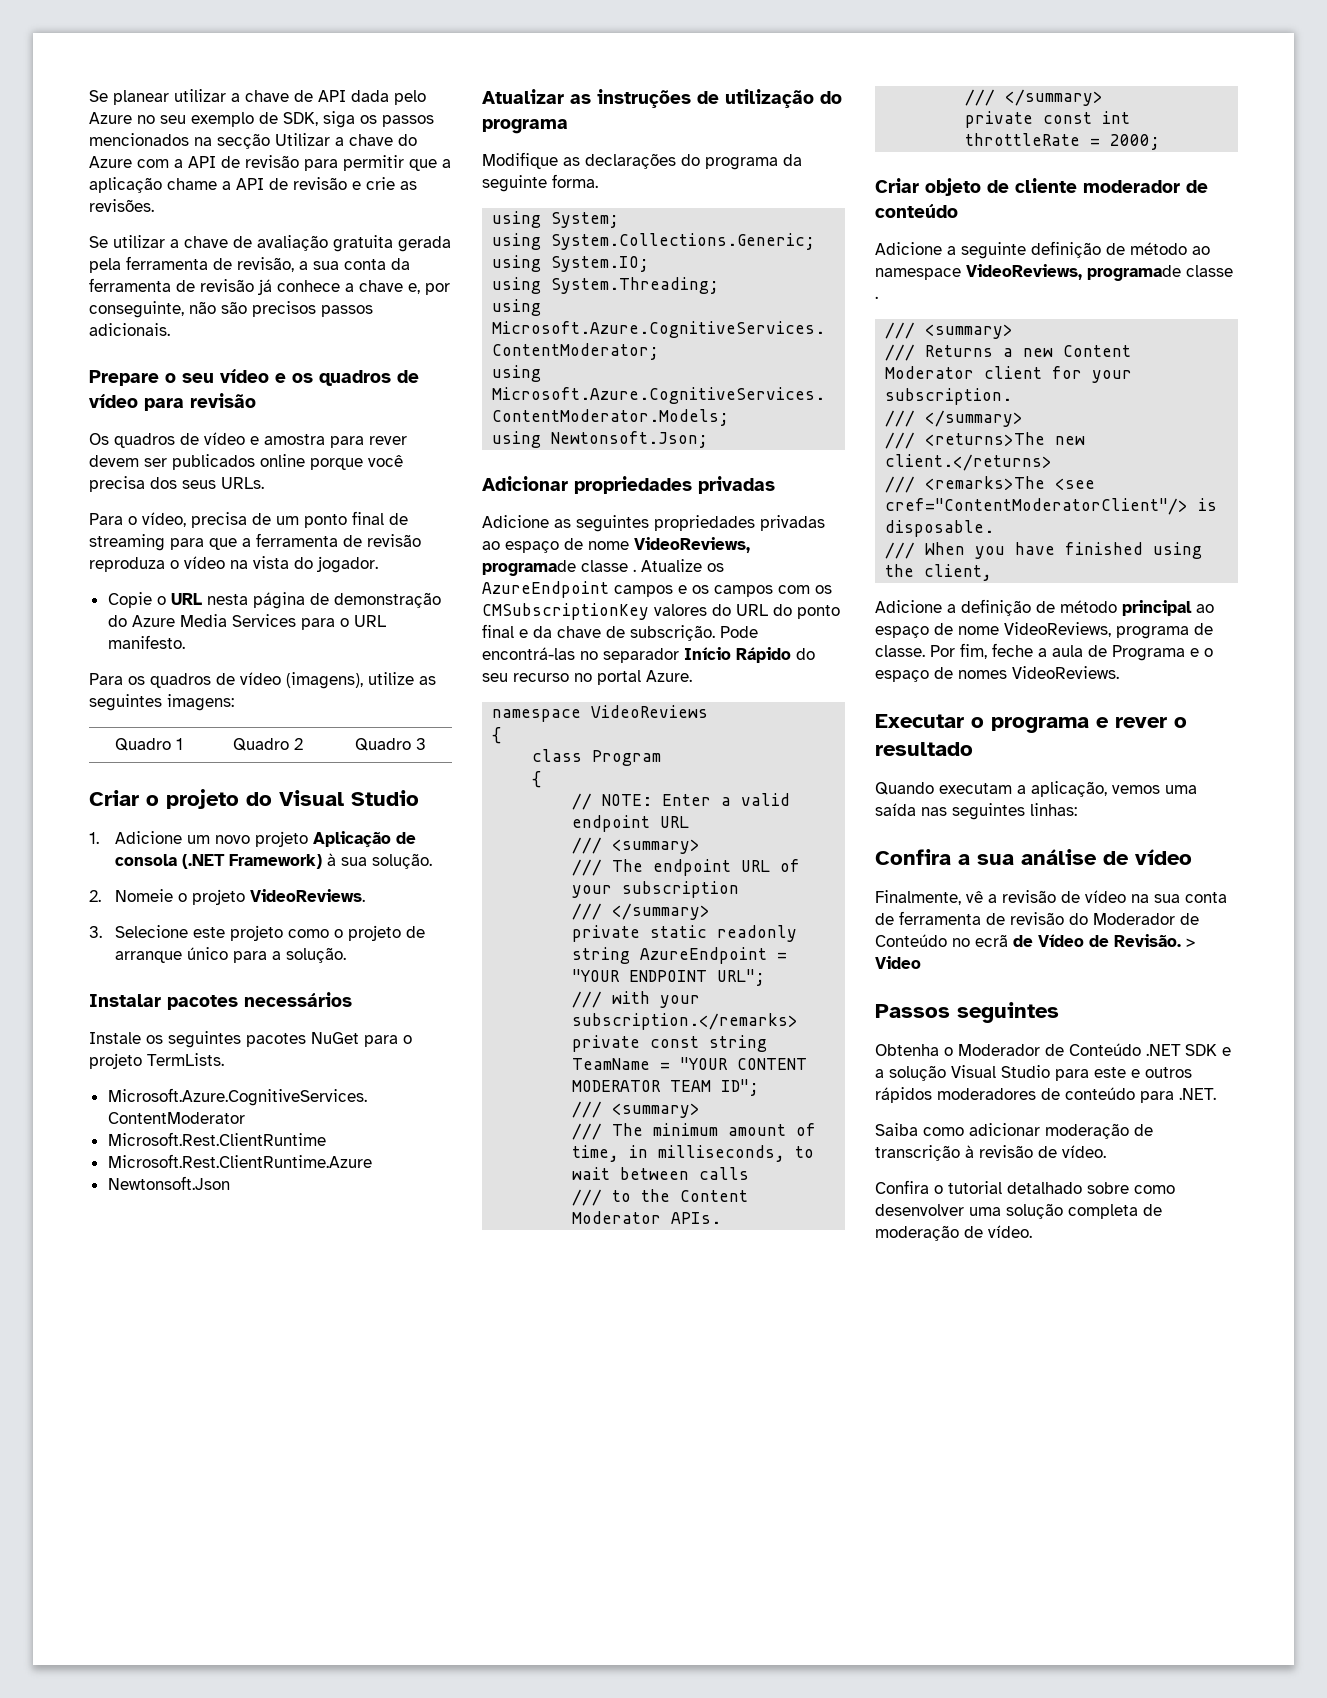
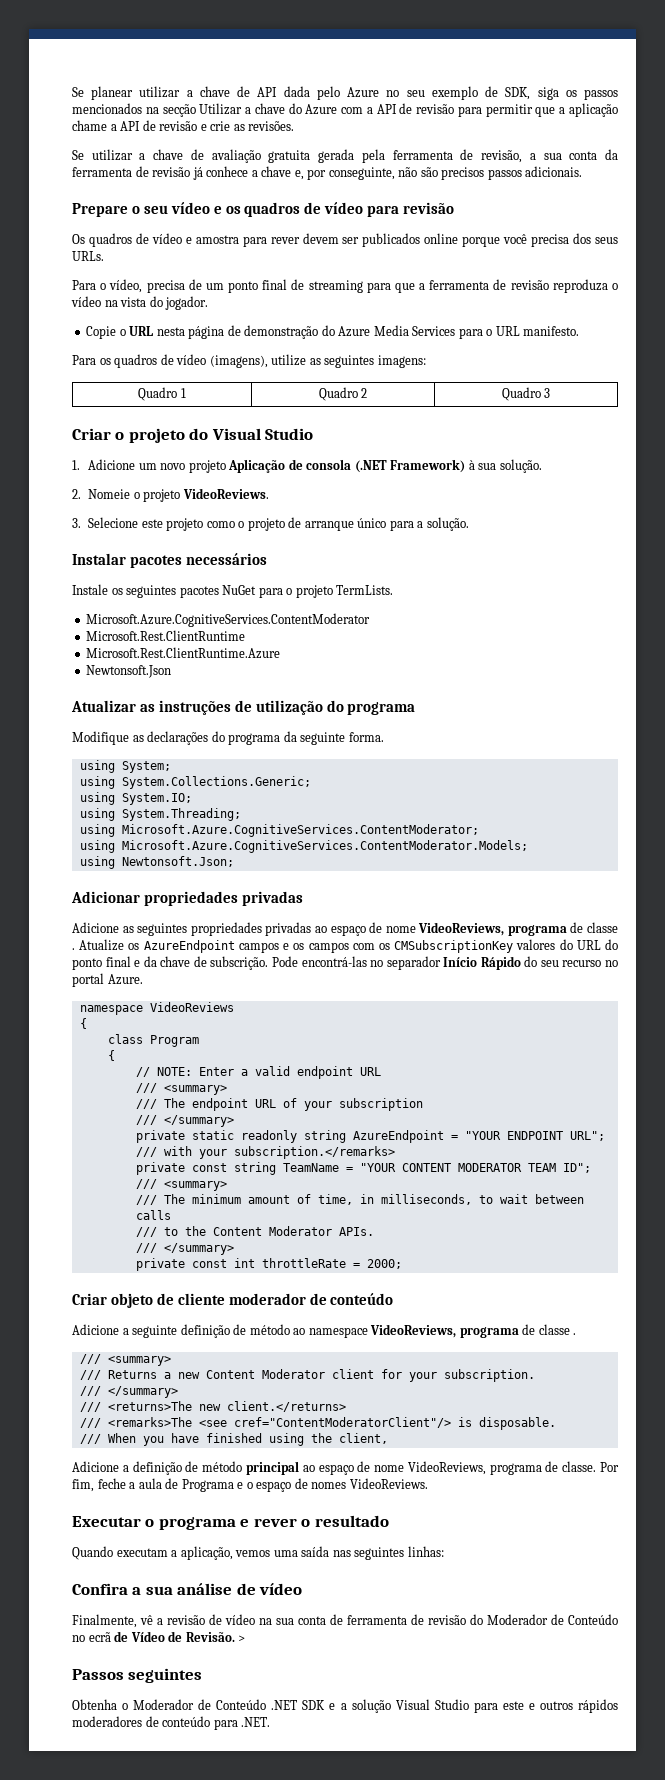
- Adicione as seguintes propriedades privadas ao espaço de nome VideoReviews, programade classe .
+ Adicione as seguintes propriedades privadas ao espaço de nome VideoReviews, programa de classe .
- Adicione a seguinte definição de método ao namespace VideoReviews, programade classe .
+ Adicione a seguinte definição de método ao namespace VideoReviews, programa de classe .
- > Video
+ >
- Saiba como adicionar moderação de transcrição à revisão de vídeo.
- Confira o tutorial detalhado sobre como desenvolver uma solução completa de moderação de vídeo.

